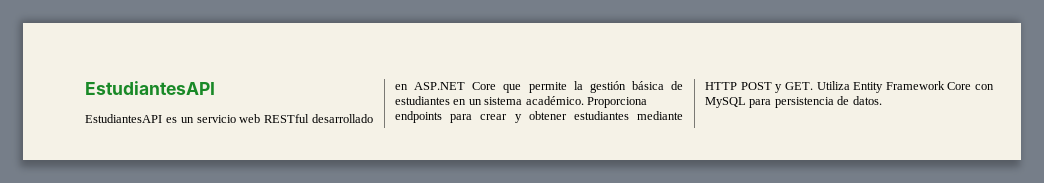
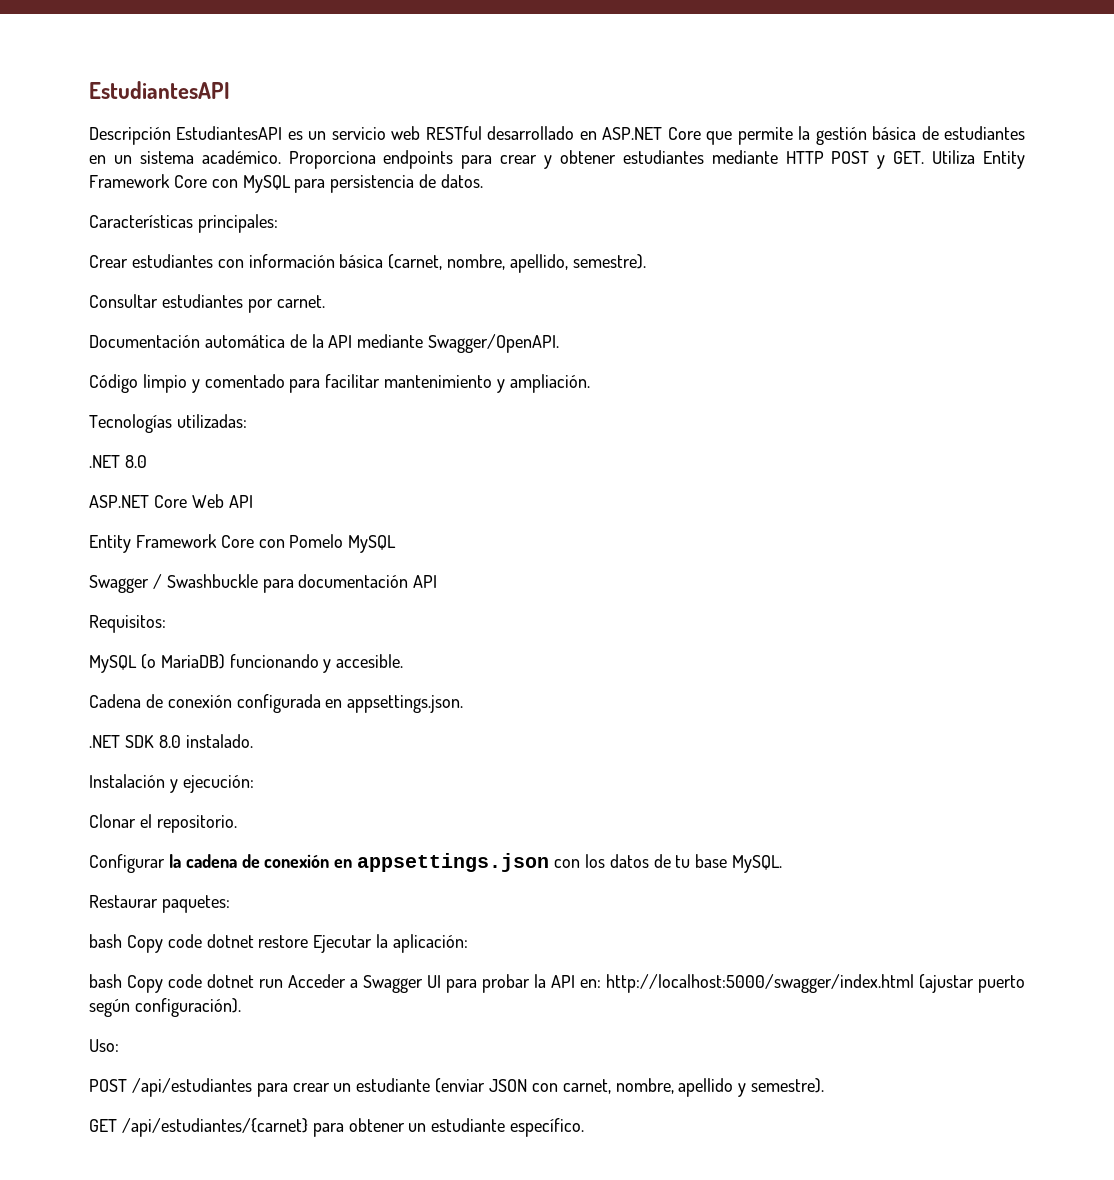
- EstudiantesAPI es un servicio web RESTful desarrollado en ASP.NET Core que permite la gestión básica de estudiantes en un sistema académico.
+ Descripción EstudiantesAPI es un servicio web RESTful desarrollado en ASP.NET Core que permite la gestión básica de estudiantes en un sistema académico.
+ Características principales:
+ Crear estudiantes con información básica (carnet, nombre, apellido, semestre).
+ Consultar estudiantes por carnet.
+ Documentación automática de la API mediante Swagger/OpenAPI.
+ Código limpio y comentado para facilitar mantenimiento y ampliación.
+ Tecnologías utilizadas:
+ .NET 8.0
+ ASP.NET Core Web API
+ Entity Framework Core con Pomelo MySQL
+ Swagger / Swashbuckle para documentación API
+ Requisitos:
+ MySQL (o MariaDB) funcionando y accesible.
+ Cadena de conexión configurada en appsettings.json.
+ .NET SDK 8.0 instalado.
+ Instalación y ejecución:
+ Clonar el repositorio.
+ Configurar la cadena de conexión en appsettings.json con los datos de tu base MySQL.
+ Restaurar paquetes:
+ bash Copy code dotnet restore Ejecutar la aplicación:
+ bash Copy code dotnet run Acceder a Swagger UI para probar la API en: http://localhost:5000/swagger/index.html (ajustar puerto según configuración).
+ Uso:
+ POST /api/estudiantes para crear un estudiante (enviar JSON con carnet, nombre, apellido y semestre).
+ GET /api/estudiantes/{carnet} para obtener un estudiante específico.

